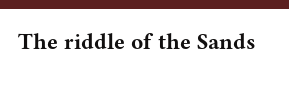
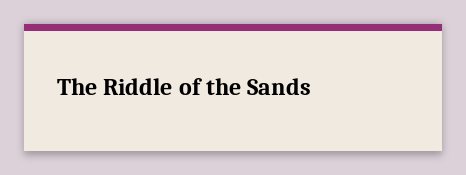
- The riddle of the Sands
+ The Riddle of the Sands

